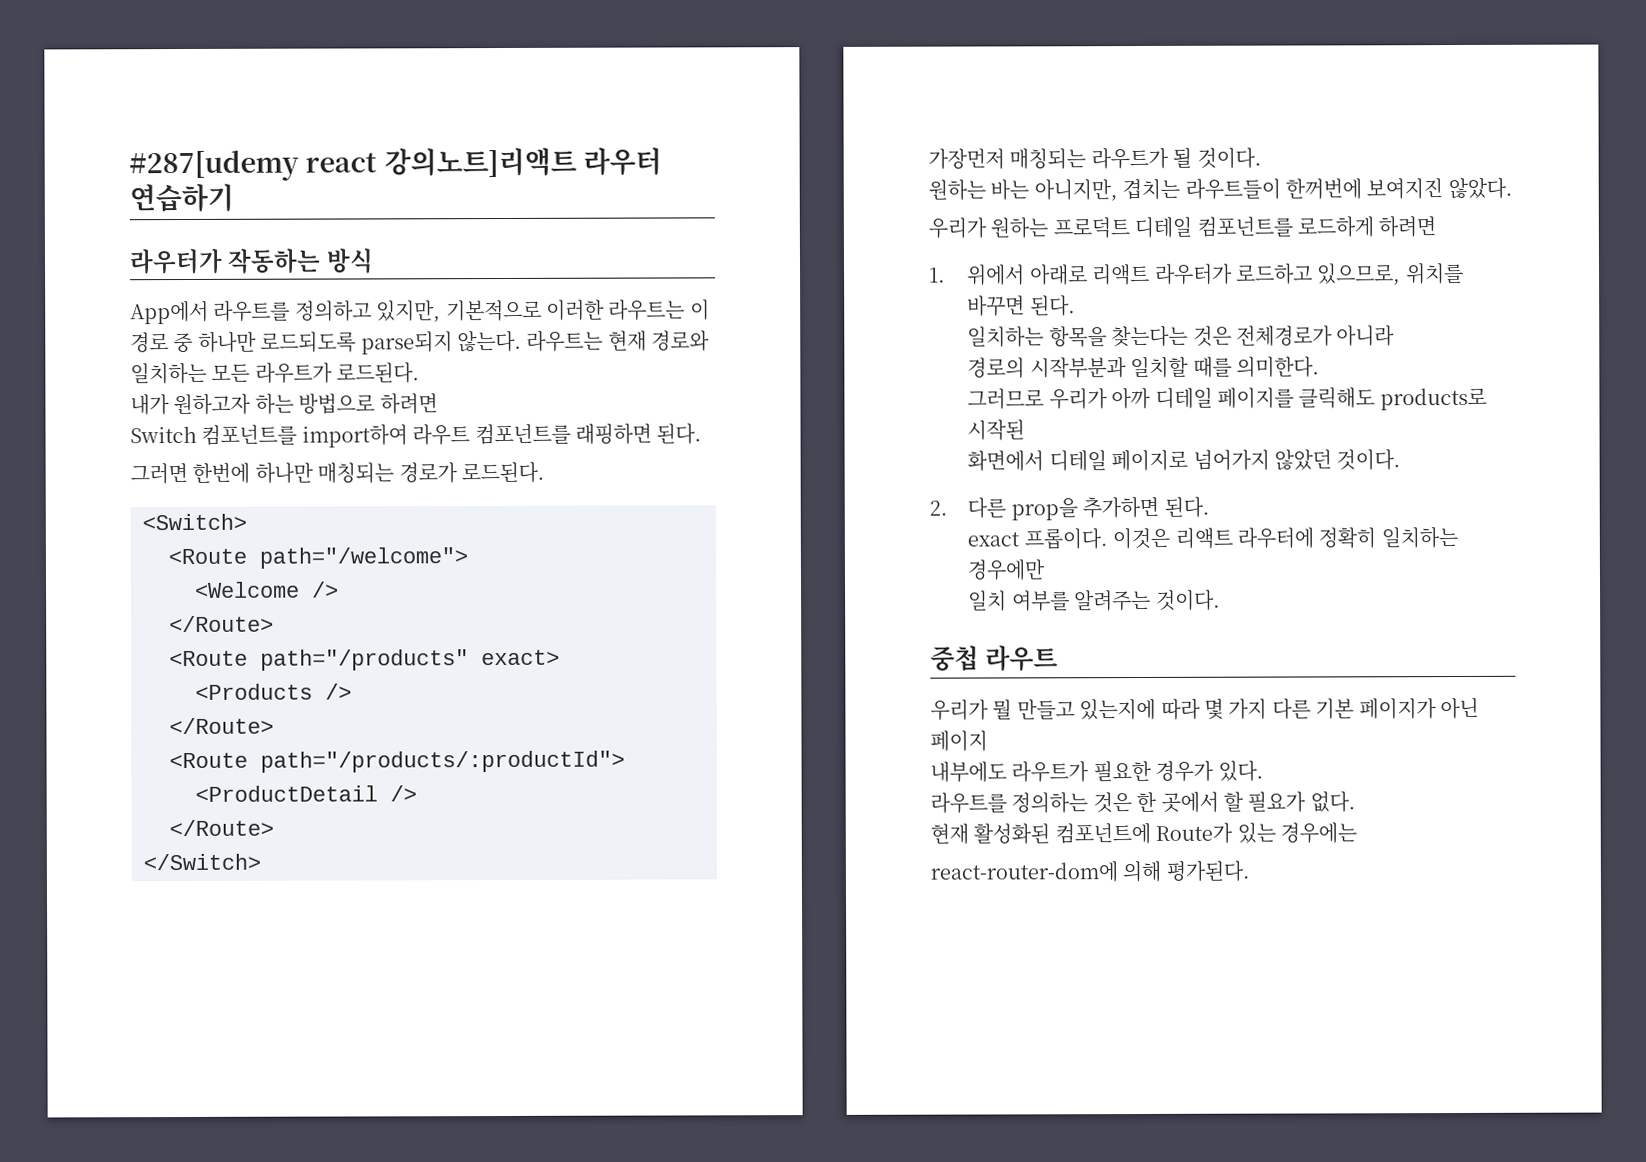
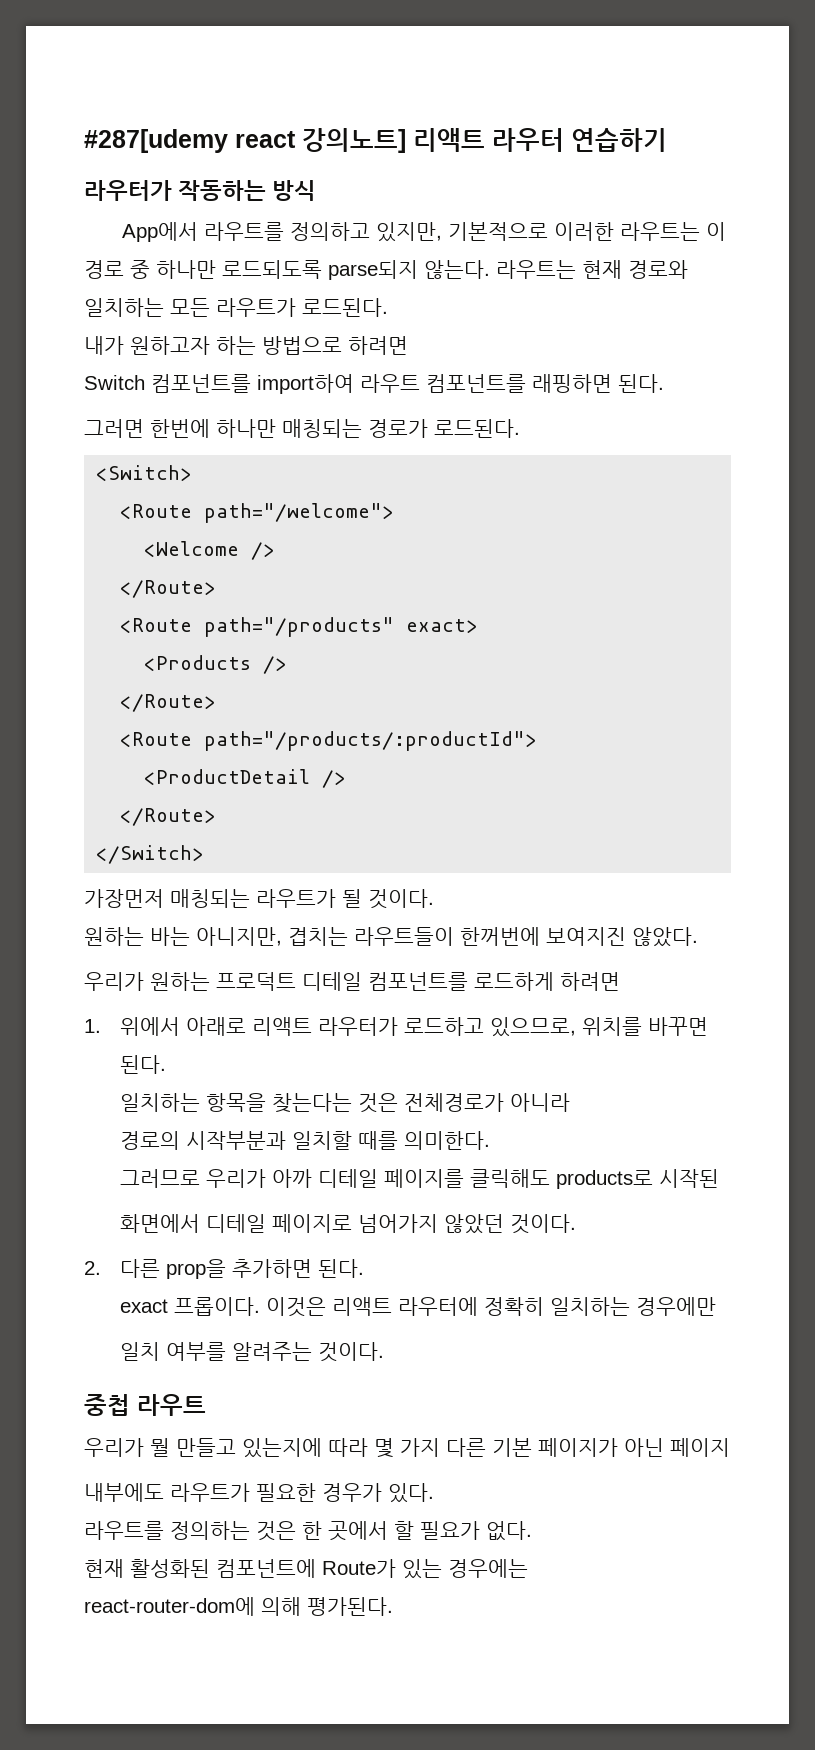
- #287[udemy react 강의노트]리액트 라우터 연습하기
+ #287[udemy react 강의노트] 리액트 라우터 연습하기

